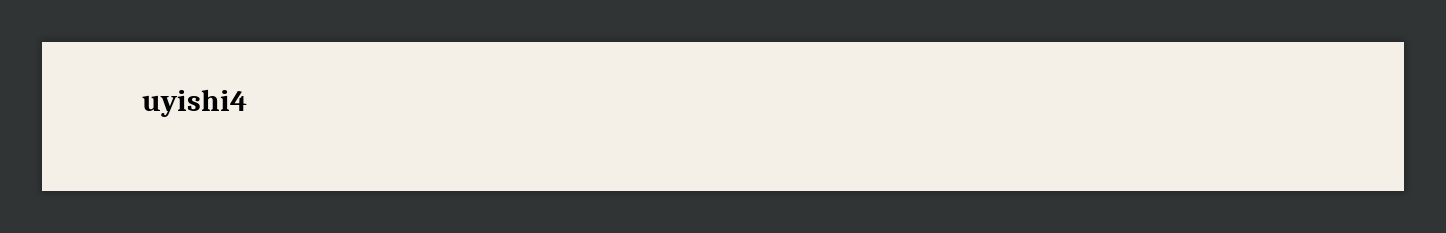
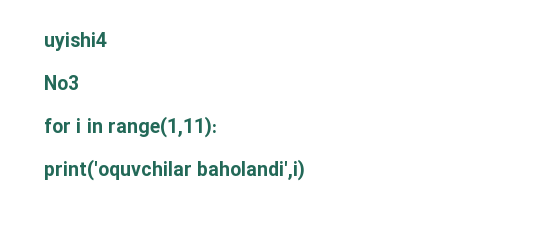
+ No3
+ for i in range(1,11):
+ print('oquvchilar baholandi',i)

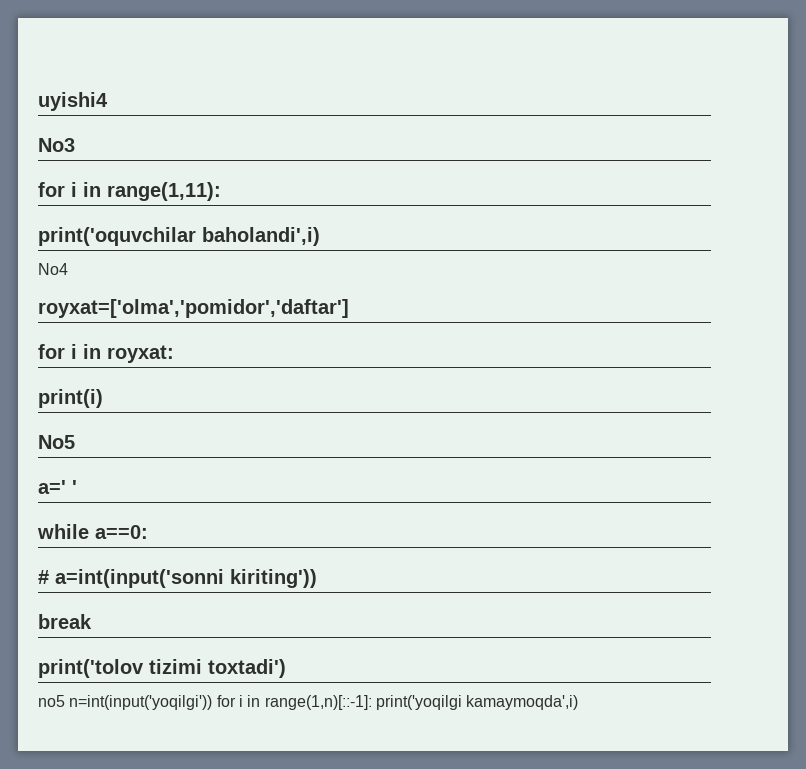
+ No4
+ royxat=['olma','pomidor','daftar']
+ for i in royxat:
+ print(i)
+ No5
+ a=' '
+ while a==0:
+ # a=int(input('sonni kiriting'))
+ break
+ print('tolov tizimi toxtadi')
+ no5 n=int(input('yoqilgi')) for i in range(1,n)[::-1]: print('yoqilgi kamaymoqda',i)

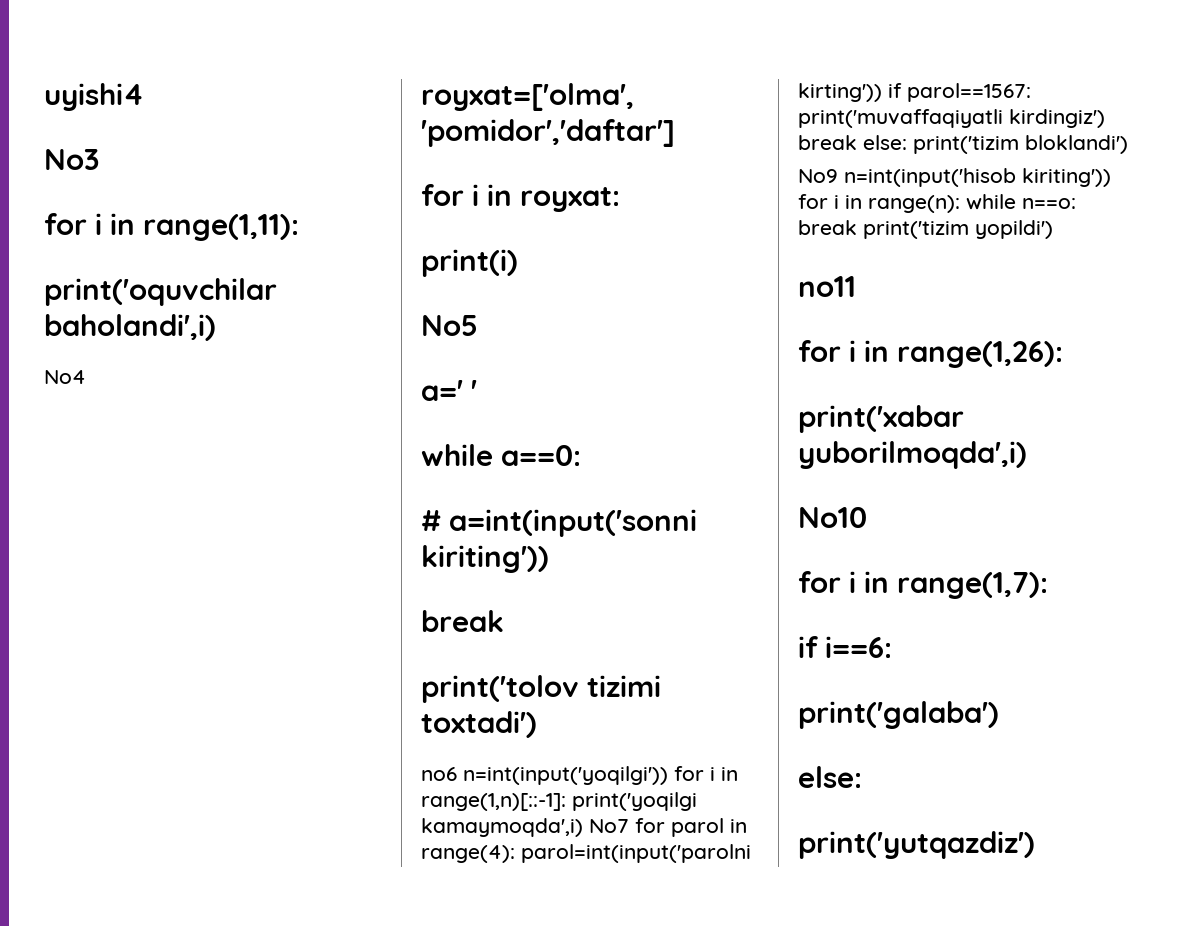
- no5 n=int(input('yoqilgi')) for i in range(1,n)[::-1]: print('yoqilgi kamaymoqda',i)
+ no6 n=int(input('yoqilgi')) for i in range(1,n)[::-1]: print('yoqilgi kamaymoqda',i) No7 for parol in range(4): parol=int(input('parolni kirting')) if parol==1567: print('muvaffaqiyatli kirdingiz') break else: print('tizim bloklandi')
+ No9 n=int(input('hisob kiriting')) for i in range(n): while n==o: break print('tizim yopildi')
+ no11
+ for i in range(1,26):
+ print('xabar yuborilmoqda',i)
+ No10
+ for i in range(1,7):
+ if i==6:
+ print('galaba')
+ else:
+ print('yutqazdiz')

